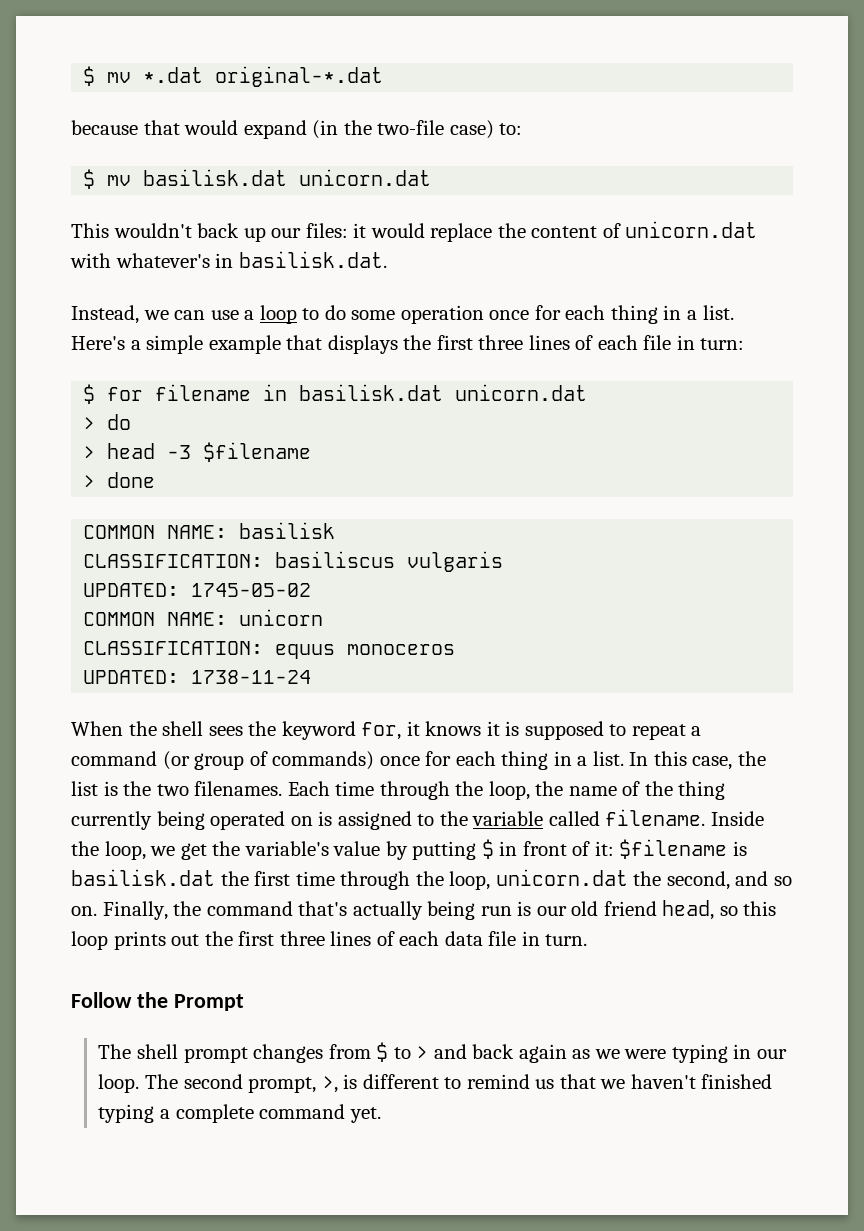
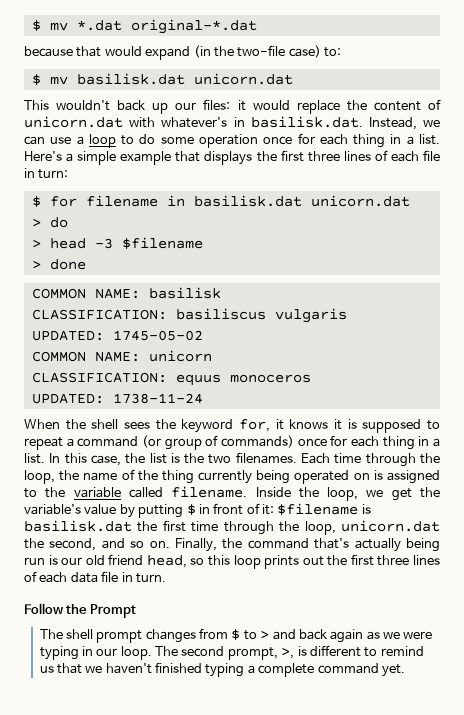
- This wouldn't back up our files: it would replace the content of unicorn.dat with whatever's in basilisk.dat.
- Instead, we can use a loop to do some operation once for each thing in a list.
+ This wouldn't back up our files: it would replace the content of unicorn.dat with whatever's in basilisk.dat. Instead, we can use a loop to do some operation once for each thing in a list.

